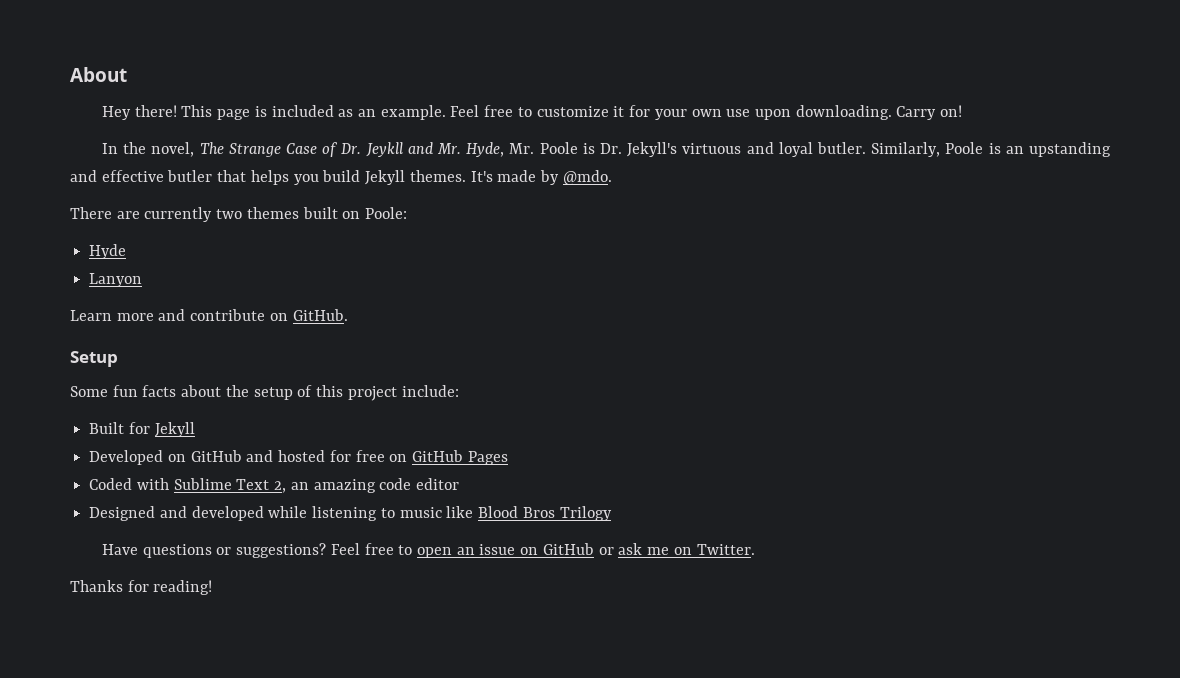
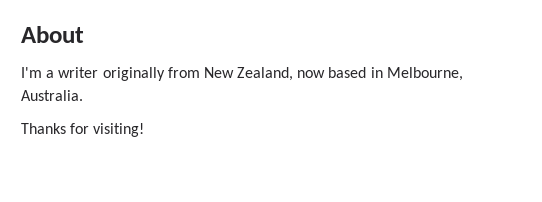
- Hey there! This page is included as an example. Feel free to customize it for your own use upon downloading. Carry on!
- In the novel, The Strange Case of Dr. Jeykll and Mr. Hyde, Mr. Poole is Dr. Jekyll's virtuous and loyal butler. Similarly, Poole is an upstanding and effective butler that helps you build Jekyll themes. It's made by @mdo.
- There are currently two themes built on Poole:
- Hyde
- Lanyon
- Learn more and contribute on GitHub.
- Setup
- Some fun facts about the setup of this project include:
- Built for Jekyll
- Developed on GitHub and hosted for free on GitHub Pages
- Coded with Sublime Text 2, an amazing code editor
- Designed and developed while listening to music like Blood Bros Trilogy
- Have questions or suggestions? Feel free to open an issue on GitHub or ask me on Twitter.
+ I'm a writer originally from New Zealand, now based in Melbourne, Australia.
- Thanks for reading!
+ Thanks for visiting!

